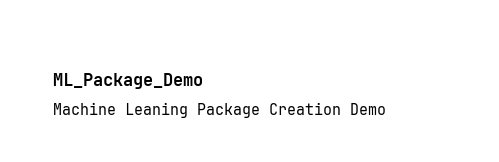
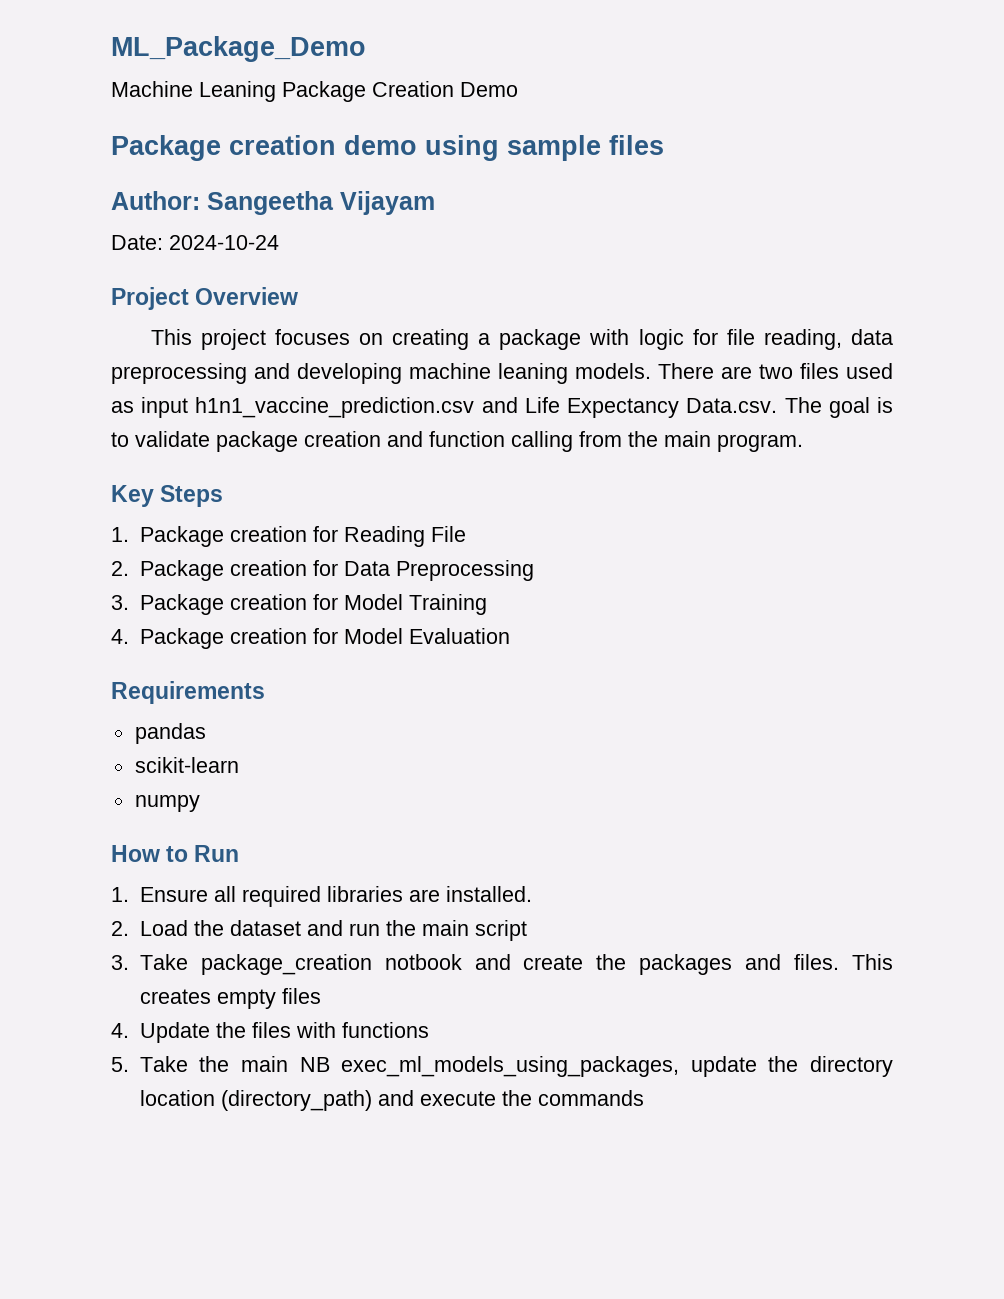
+ Package creation demo using sample files
+ Author: Sangeetha Vijayam
+ Date: 2024-10-24
+ Project Overview
+ This project focuses on creating a package with logic for file reading, data preprocessing and developing machine leaning models. There are two files used as input h1n1_vaccine_prediction.csv and Life Expectancy Data.csv. The goal is to validate package creation and function calling from the main program.
+ Key Steps
+ 1. Package creation for Reading File
+ 2. Package creation for Data Preprocessing
+ 3. Package creation for Model Training
+ 4. Package creation for Model Evaluation
+ Requirements
+ pandas
+ scikit-learn
+ numpy
+ How to Run
+ 1. Ensure all required libraries are installed.
+ 2. Load the dataset and run the main script
+ 3. Take package_creation notbook and create the packages and files. This creates empty files
+ 4. Update the files with functions
+ 5. Take the main NB exec_ml_models_using_packages, update the directory location (directory_path) and execute the commands

